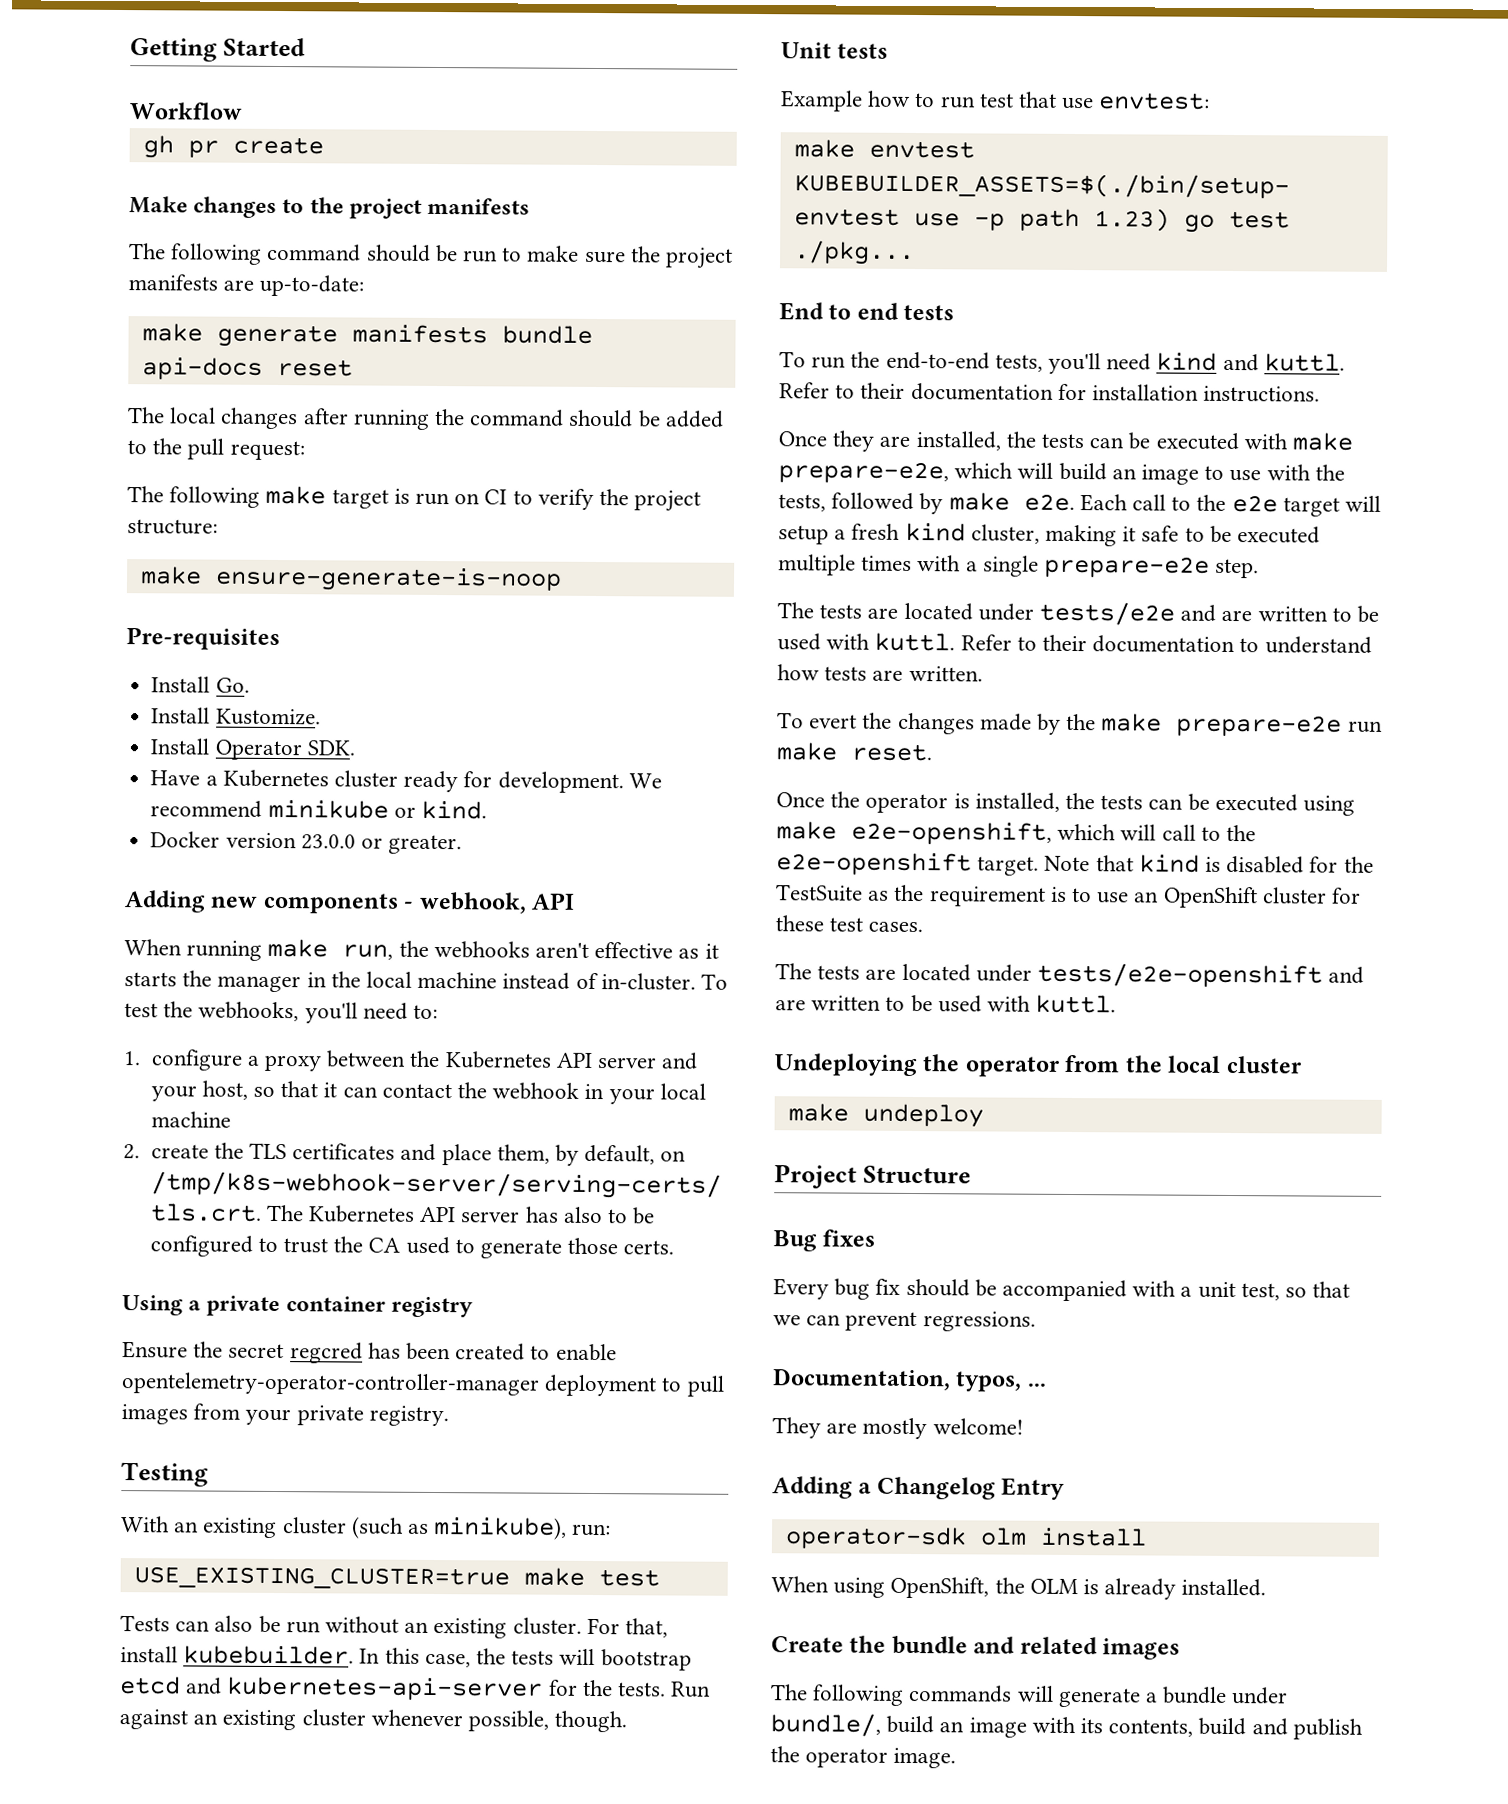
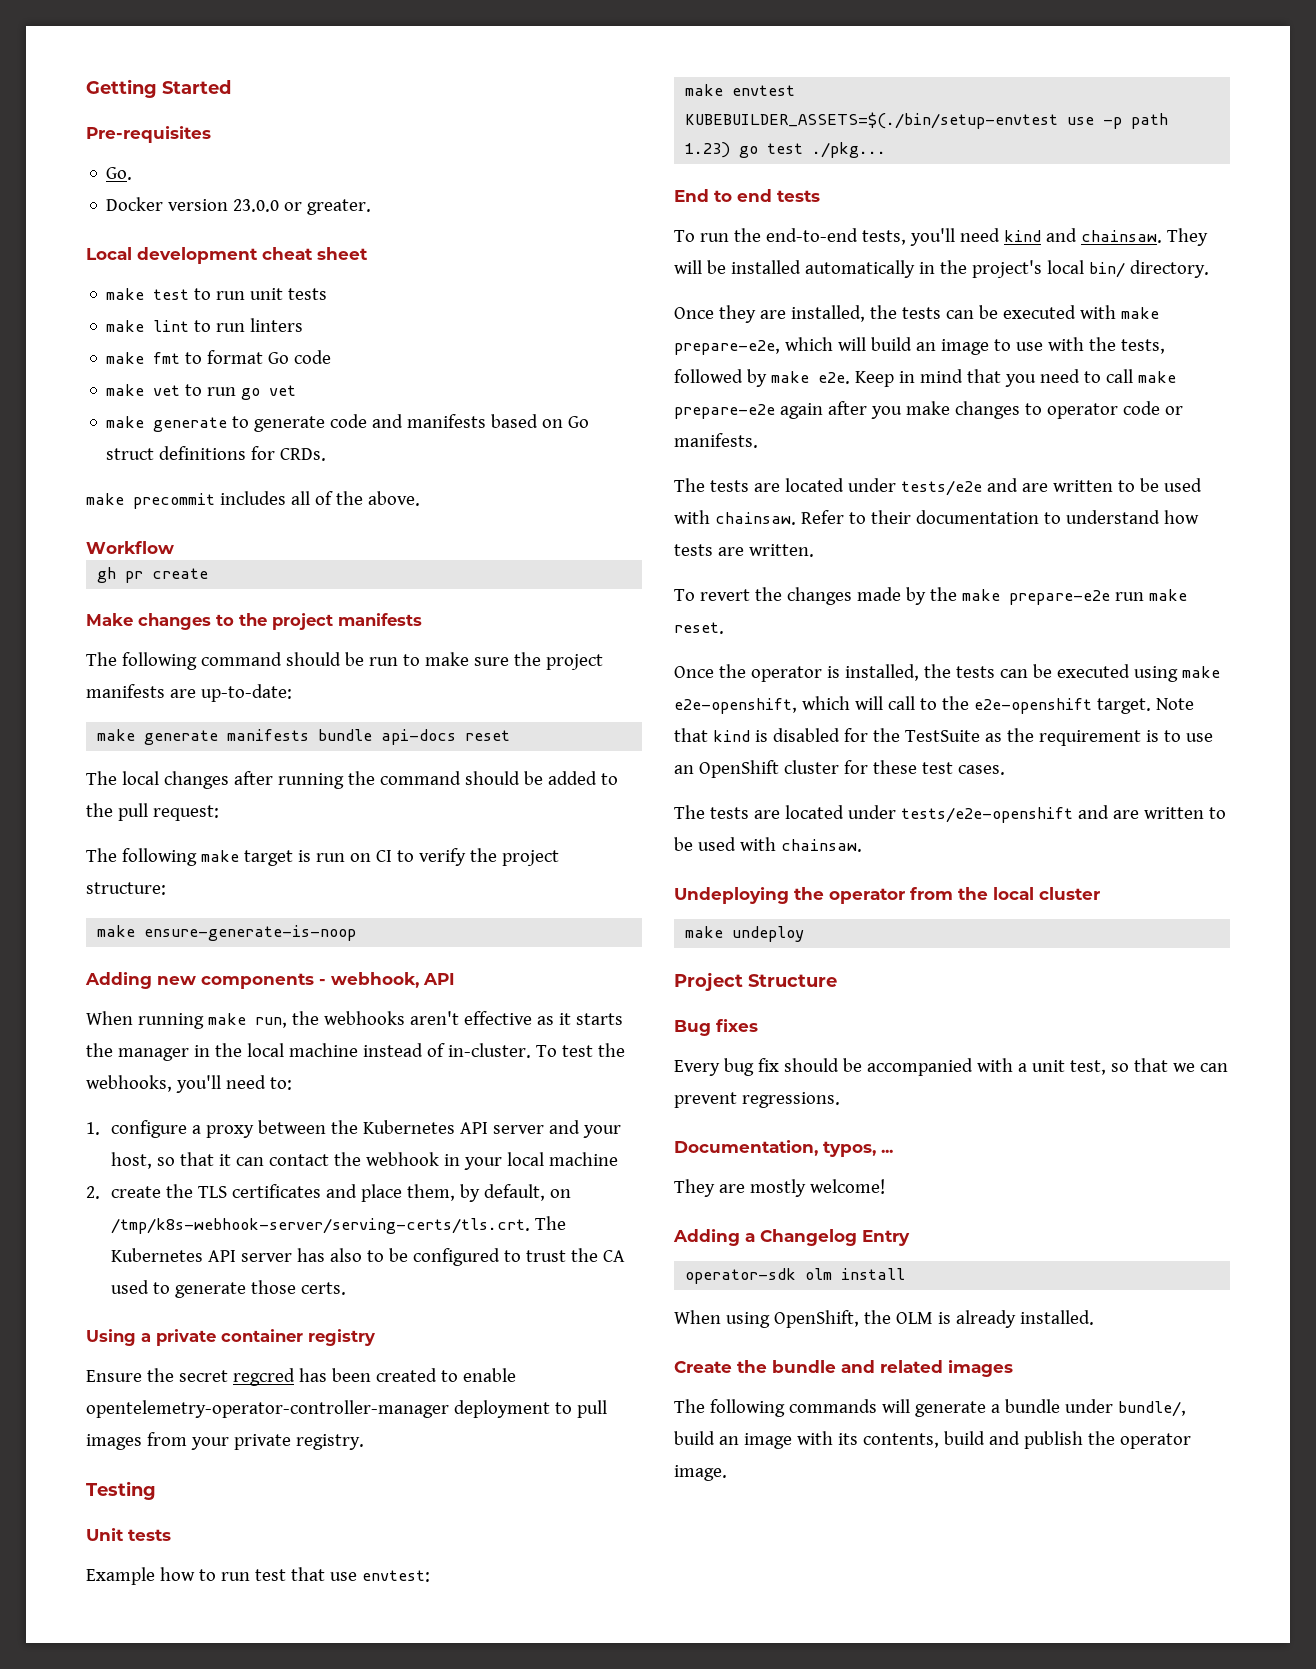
+ Pre-requisites
+ Go.
+ Docker version 23.0.0 or greater.
+ Local development cheat sheet
+ make test to run unit tests
+ make lint to run linters
+ make fmt to format Go code
+ make vet to run go vet
+ make generate to generate code and manifests based on Go struct definitions for CRDs.
+ make precommit includes all of the above.
- Pre-requisites
- Install Go.
- Install Kustomize.
- Install Operator SDK.
- Have a Kubernetes cluster ready for development. We recommend minikube or kind.
- Docker version 23.0.0 or greater.
- With an existing cluster (such as minikube), run:
- USE_EXISTING_CLUSTER=true make test
- Tests can also be run without an existing cluster. For that, install kubebuilder. In this case, the tests will bootstrap etcd and kubernetes-api-server for the tests. Run against an existing cluster whenever possible, though.
- To run the end-to-end tests, you'll need kind and kuttl. Refer to their documentation for installation instructions.
+ To run the end-to-end tests, you'll need kind and chainsaw. They will be installed automatically in the project's local bin/ directory.
- Each call to the e2e target will setup a fresh kind cluster, making it safe to be executed multiple times with a single prepare-e2e step.
+ Keep in mind that you need to call make prepare-e2e again after you make changes to operator code or manifests.
- The tests are located under tests/e2e and are written to be used with kuttl.
+ The tests are located under tests/e2e and are written to be used with chainsaw.
- To evert the changes made by the make prepare-e2e run make reset.
+ To revert the changes made by the make prepare-e2e run make reset.
- The tests are located under tests/e2e-openshift and are written to be used with kuttl.
+ The tests are located under tests/e2e-openshift and are written to be used with chainsaw.

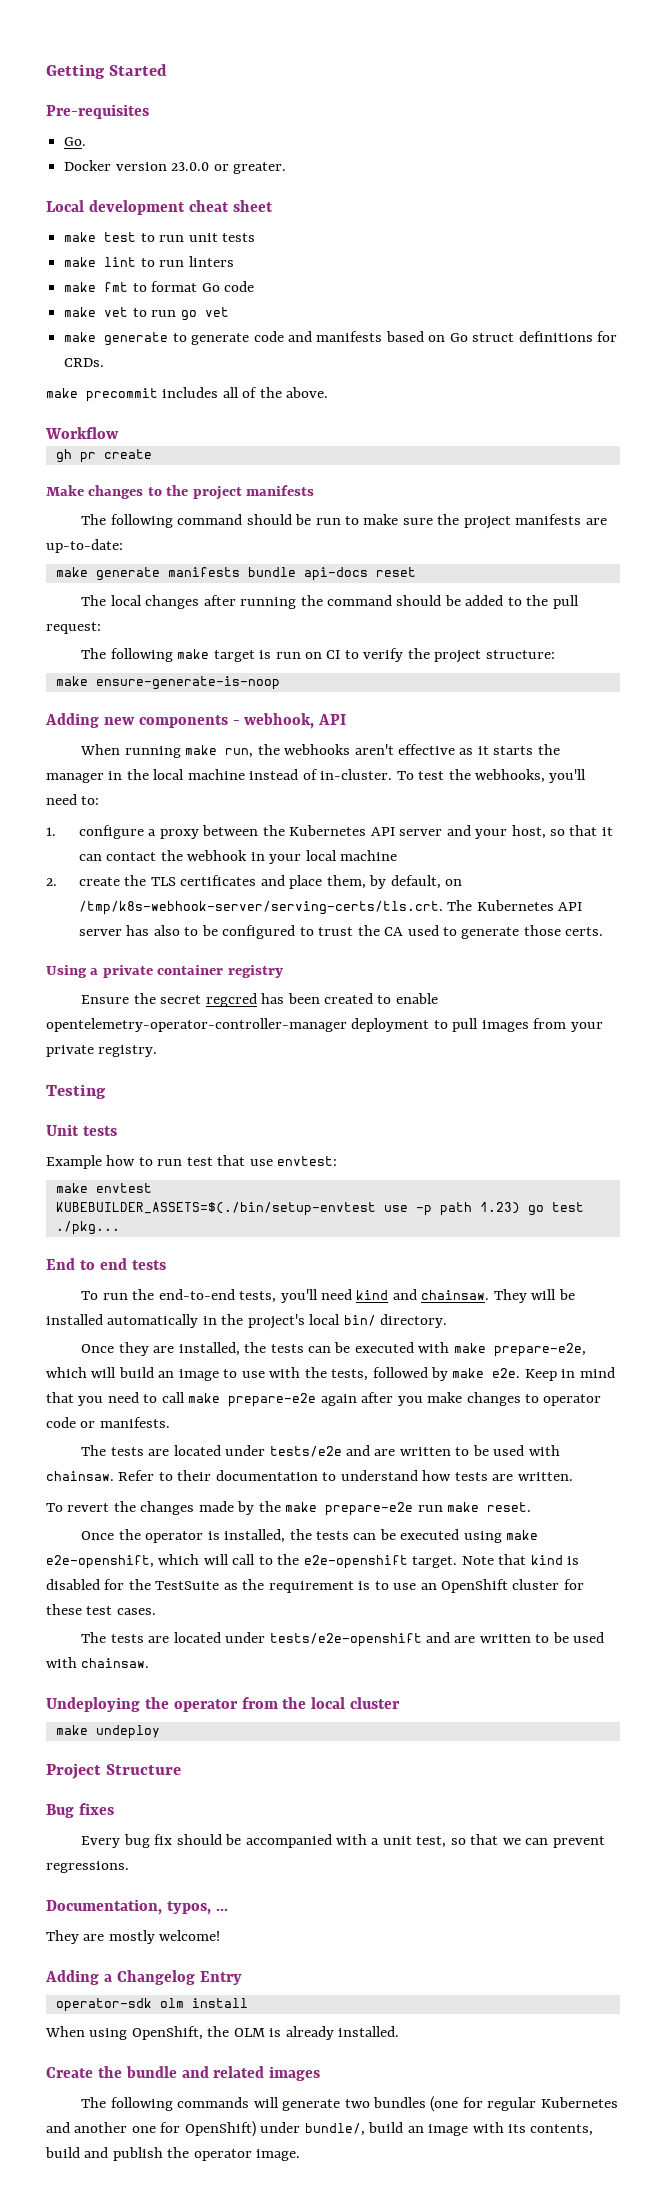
- The following commands will generate a bundle under bundle/, build an image with its contents, build and publish the operator image.
+ The following commands will generate two bundles (one for regular Kubernetes and another one for OpenShift) under bundle/, build an image with its contents, build and publish the operator image.

